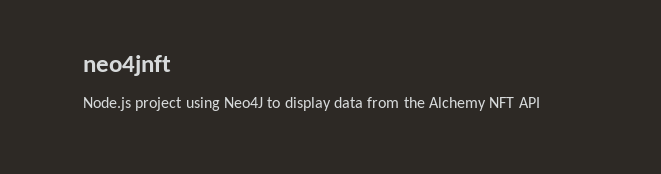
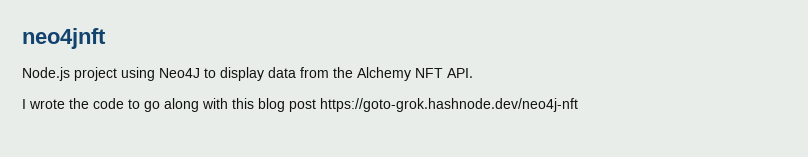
- Node.js project using Neo4J to display data from the Alchemy NFT API
+ Node.js project using Neo4J to display data from the Alchemy NFT API.
+ I wrote the code to go along with this blog post https://goto-grok.hashnode.dev/neo4j-nft

